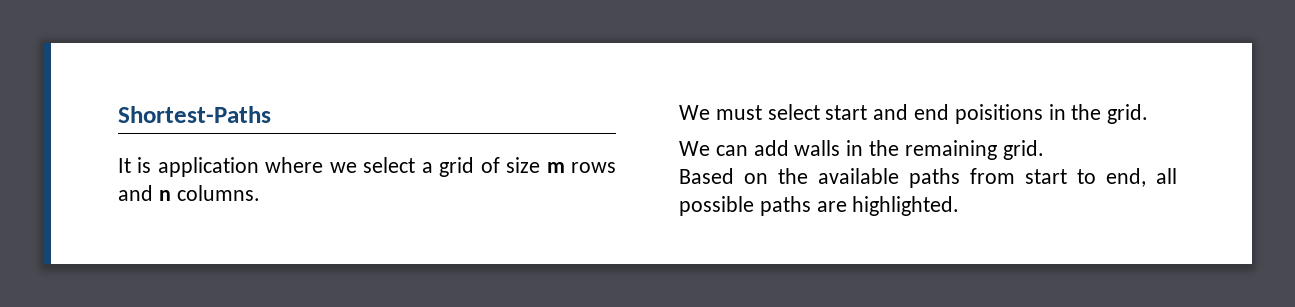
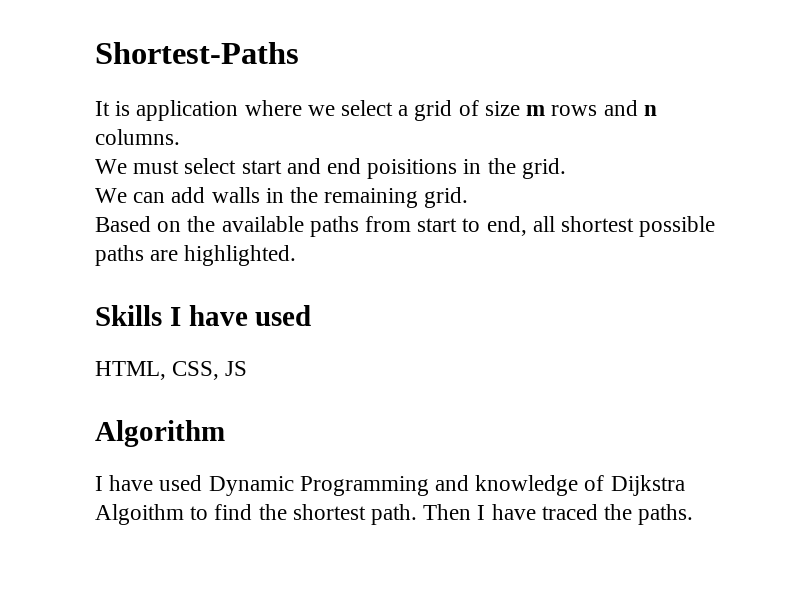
- Based on the available paths from start to end, all possible paths are highlighted.
+ Based on the available paths from start to end, all shortest possible paths are highlighted.
+ Skills I have used
+ HTML, CSS, JS
+ Algorithm
+ I have used Dynamic Programming and knowledge of Dijkstra Algoithm to find the shortest path. Then I have traced the paths.

